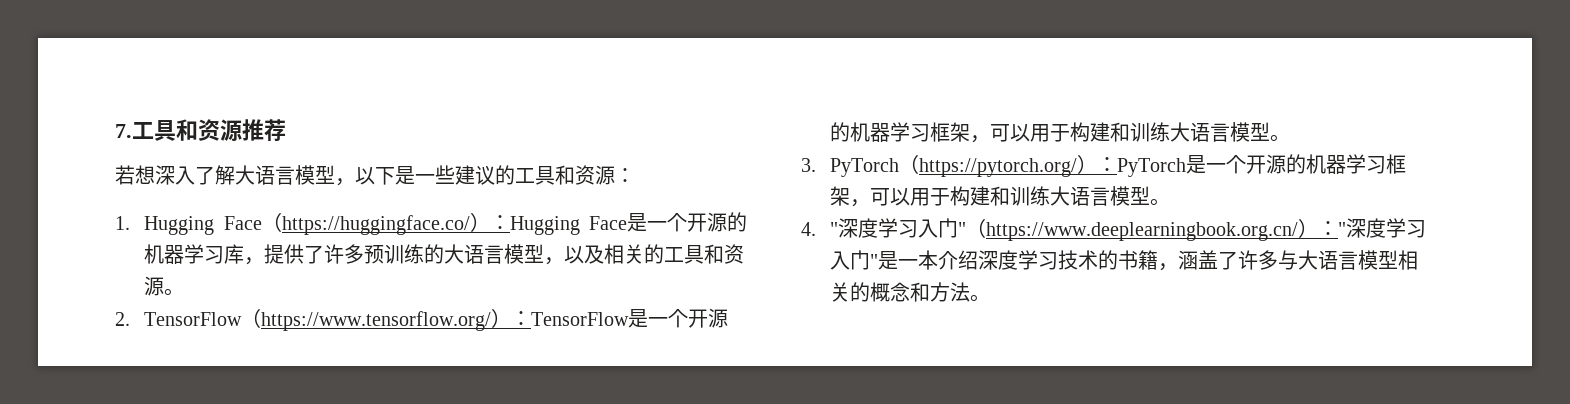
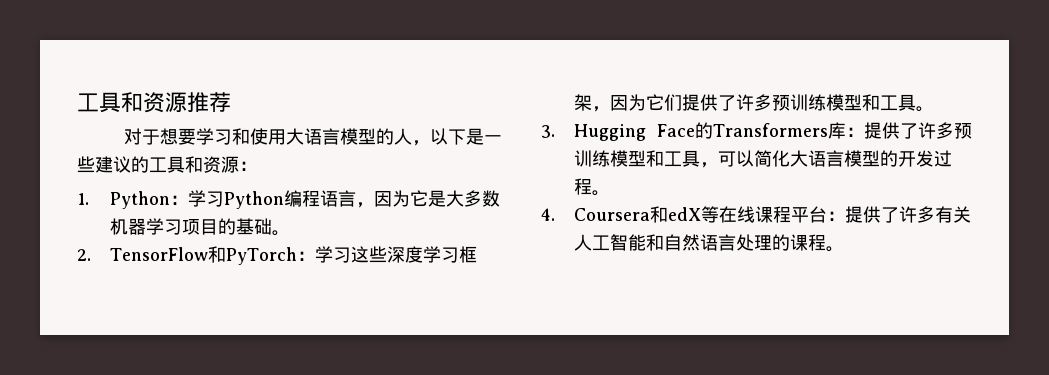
- 7.工具和资源推荐
+ 工具和资源推荐
- 若想深入了解大语言模型，以下是一些建议的工具和资源：
+ 对于想要学习和使用大语言模型的人，以下是一些建议的工具和资源：
- 1. Hugging Face（https://huggingface.co/）：Hugging Face是一个开源的机器学习库，提供了许多预训练的大语言模型，以及相关的工具和资源。
- 2. TensorFlow（https://www.tensorflow.org/）：TensorFlow是一个开源的机器学习框架，可以用于构建和训练大语言模型。
- 3. PyTorch（https://pytorch.org/）：PyTorch是一个开源的机器学习框架，可以用于构建和训练大语言模型。
- 4. "深度学习入门"（https://www.deeplearningbook.org.cn/）："深度学习入门"是一本介绍深度学习技术的书籍，涵盖了许多与大语言模型相关的概念和方法。
+ 1. Python：学习Python编程语言，因为它是大多数机器学习项目的基础。
+ 2. TensorFlow和PyTorch：学习这些深度学习框架，因为它们提供了许多预训练模型和工具。
+ 3. Hugging Face的Transformers库：提供了许多预训练模型和工具，可以简化大语言模型的开发过程。
+ 4. Coursera和edX等在线课程平台：提供了许多有关人工智能和自然语言处理的课程。

